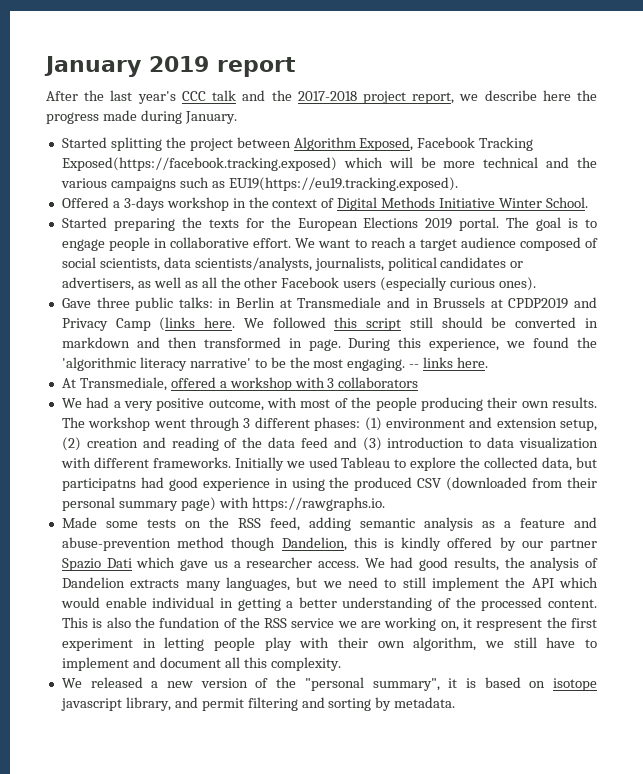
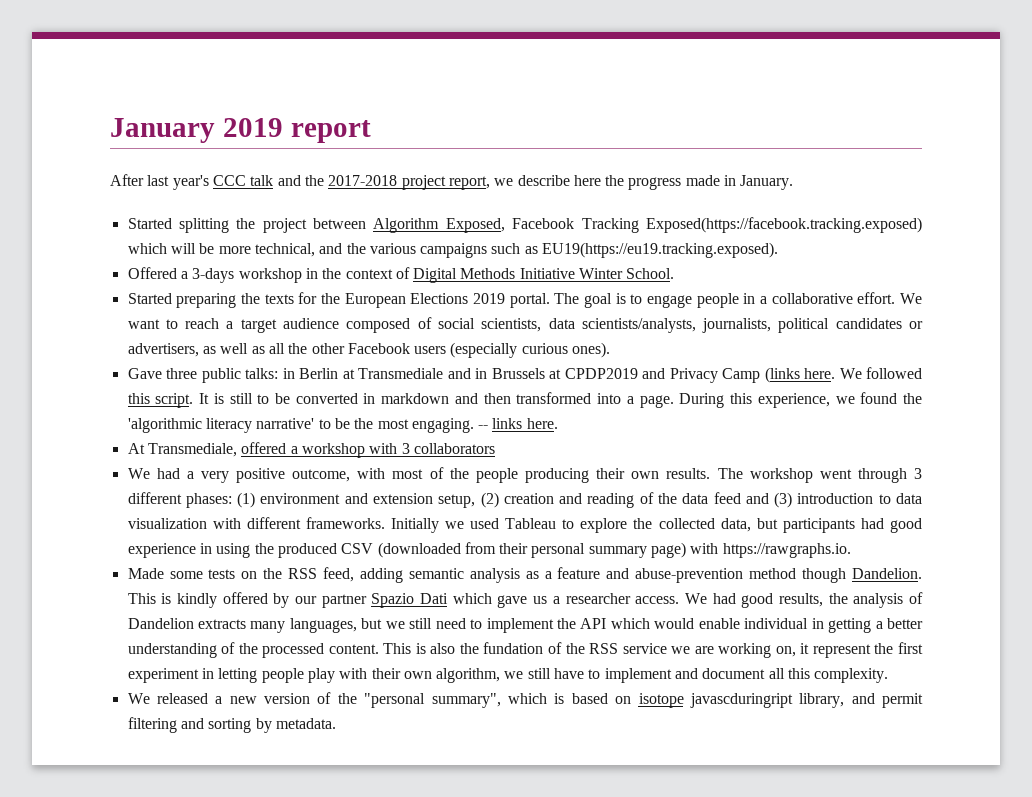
- After the last year's CCC talk and the 2017-2018 project report, we describe here the progress made during January.
+ After last year's CCC talk and the 2017-2018 project report, we describe here the progress made in January.
- Started splitting the project between Algorithm Exposed, Facebook Tracking Exposed(https://facebook.tracking.exposed) which will be more technical and the various campaigns such as EU19(https://eu19.tracking.exposed).
+ Started splitting the project between Algorithm Exposed, Facebook Tracking Exposed(https://facebook.tracking.exposed) which will be more technical, and the various campaigns such as EU19(https://eu19.tracking.exposed).
- The goal is to engage people in collaborative effort.
+ The goal is to engage people in a collaborative effort.
- We followed this script still should be converted in markdown and then transformed in page.
+ We followed this script. It is still to be converted in markdown and then transformed into a page.
- Initially we used Tableau to explore the collected data, but participatns had good experience in using the produced CSV (downloaded from their personal summary page) with https://rawgraphs.io.
+ Initially we used Tableau to explore the collected data, but participants had good experience in using the produced CSV (downloaded from their personal summary page) with https://rawgraphs.io.
- Made some tests on the RSS feed, adding semantic analysis as a feature and abuse-prevention method though Dandelion, this is kindly offered by our partner Spazio Dati which gave us a researcher access.
+ Made some tests on the RSS feed, adding semantic analysis as a feature and abuse-prevention method though Dandelion. This is kindly offered by our partner Spazio Dati which gave us a researcher access.
- We had good results, the analysis of Dandelion extracts many languages, but we need to still implement the API which would enable individual in getting a better understanding of the processed content.
+ We had good results, the analysis of Dandelion extracts many languages, but we still need to implement the API which would enable individual in getting a better understanding of the processed content.
- This is also the fundation of the RSS service we are working on, it respresent the first experiment in letting people play with their own algorithm, we still have to implement and document all this complexity.
+ This is also the fundation of the RSS service we are working on, it represent the first experiment in letting people play with their own algorithm, we still have to implement and document all this complexity.
- We released a new version of the "personal summary", it is based on isotope javascript library, and permit filtering and sorting by metadata.
+ We released a new version of the "personal summary", which is based on isotope javascduringript library, and permit filtering and sorting by metadata.

